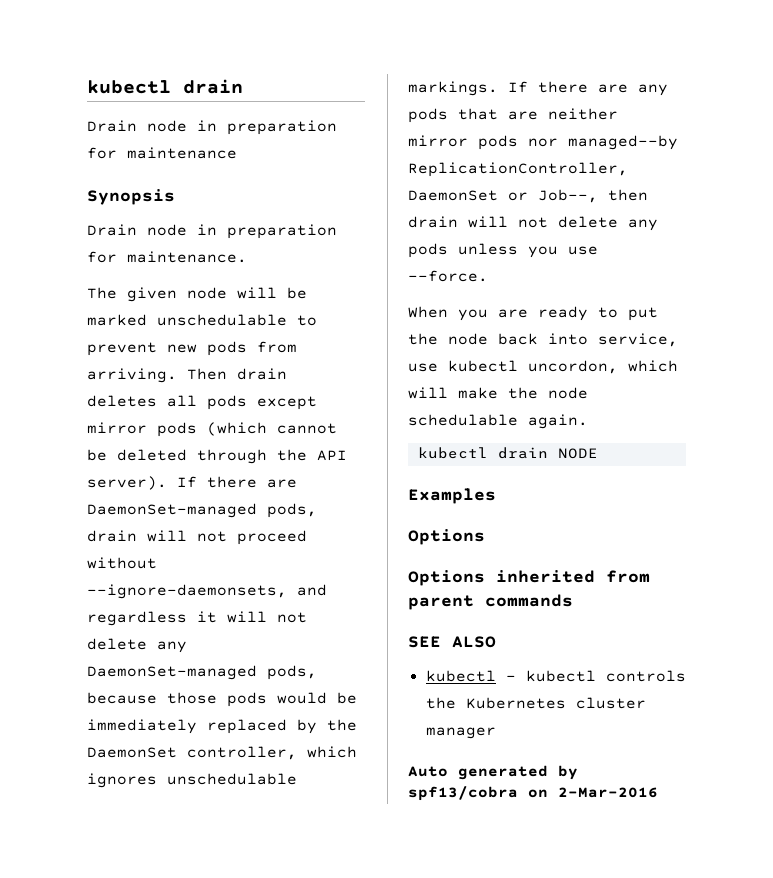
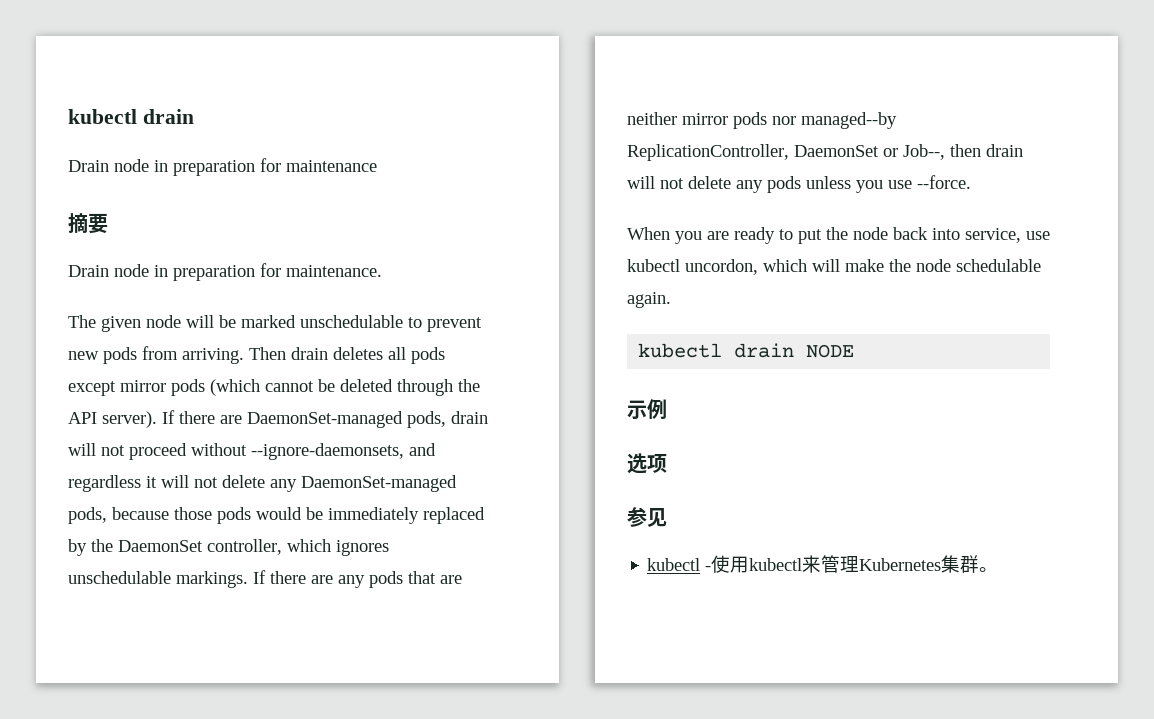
- Synopsis
+ 摘要
- Examples
- Options
- Options inherited from parent commands
- SEE ALSO
- kubectl - kubectl controls the Kubernetes cluster manager
- Auto generated by spf13/cobra on 2-Mar-2016
+ 示例
+ 选项
+ 参见
+ kubectl -使用kubectl来管理Kubernetes集群。

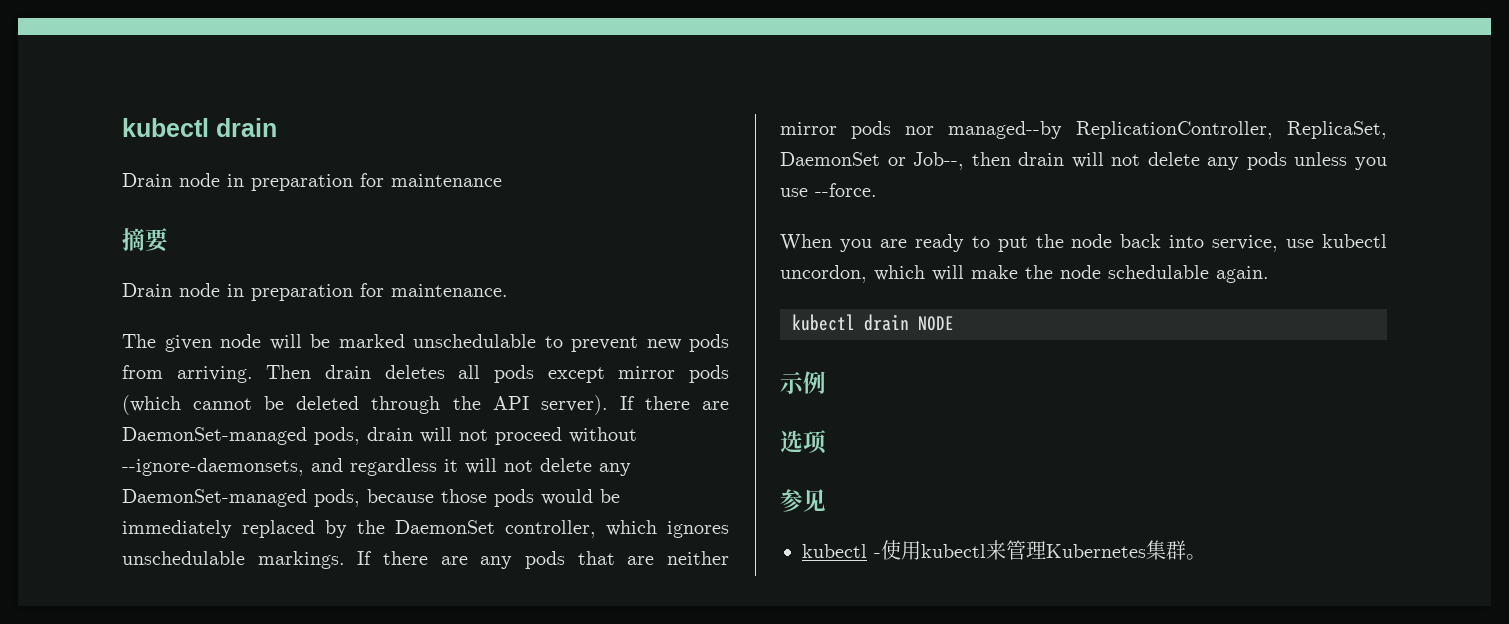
- If there are any pods that are neither mirror pods nor managed--by ReplicationController, DaemonSet or Job--, then drain will not delete any pods unless you use --force.
+ If there are any pods that are neither mirror pods nor managed--by ReplicationController, ReplicaSet, DaemonSet or Job--, then drain will not delete any pods unless you use --force.

